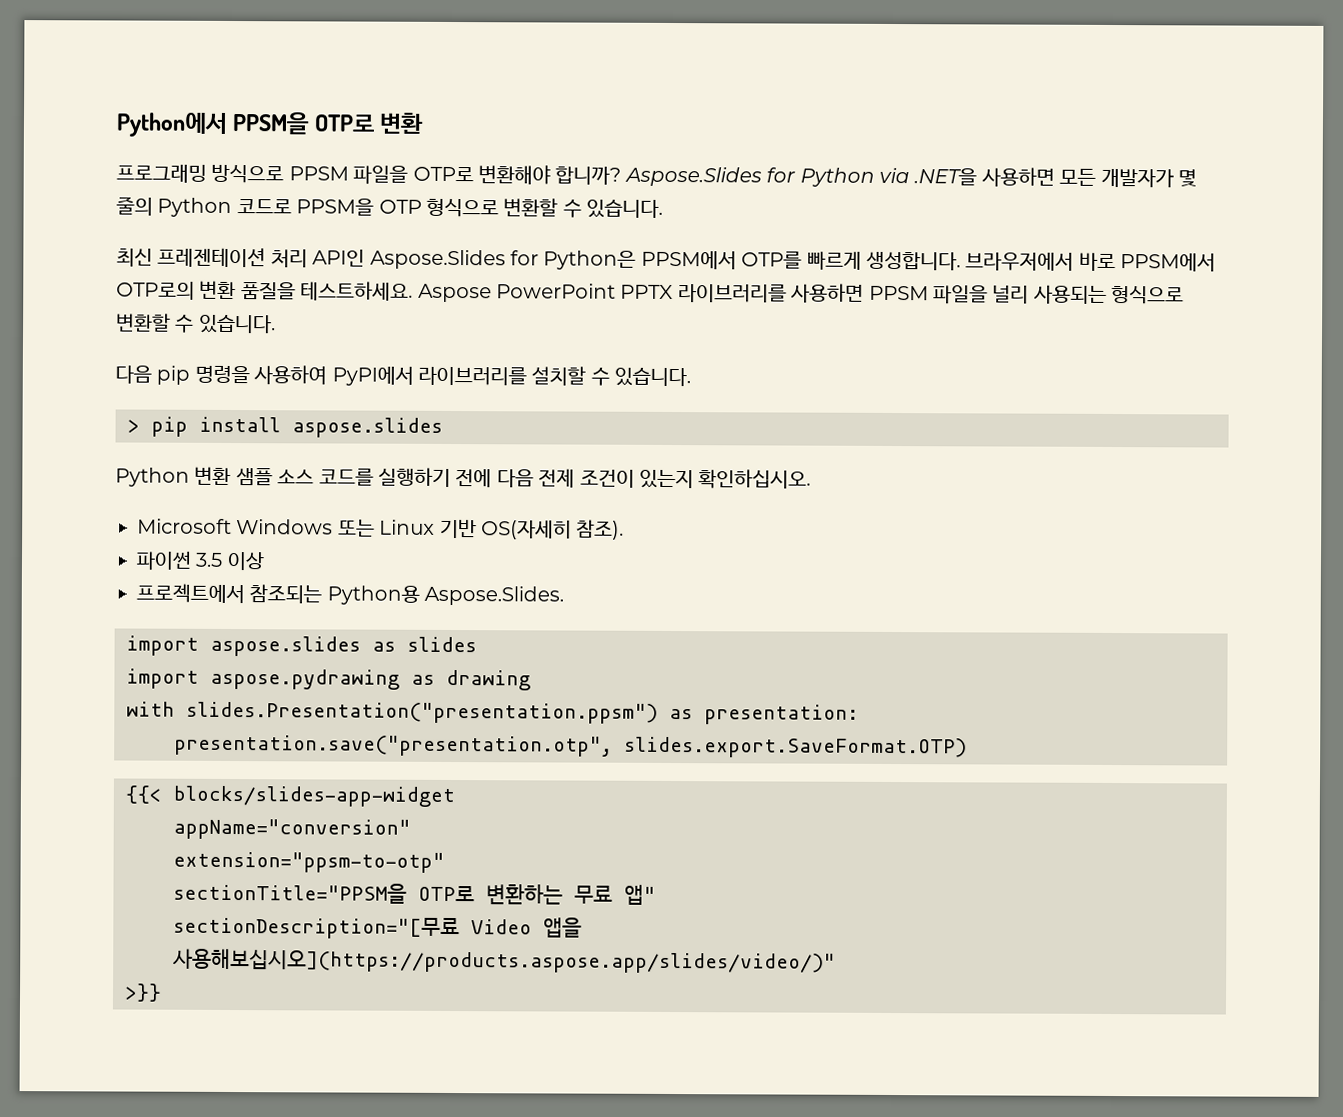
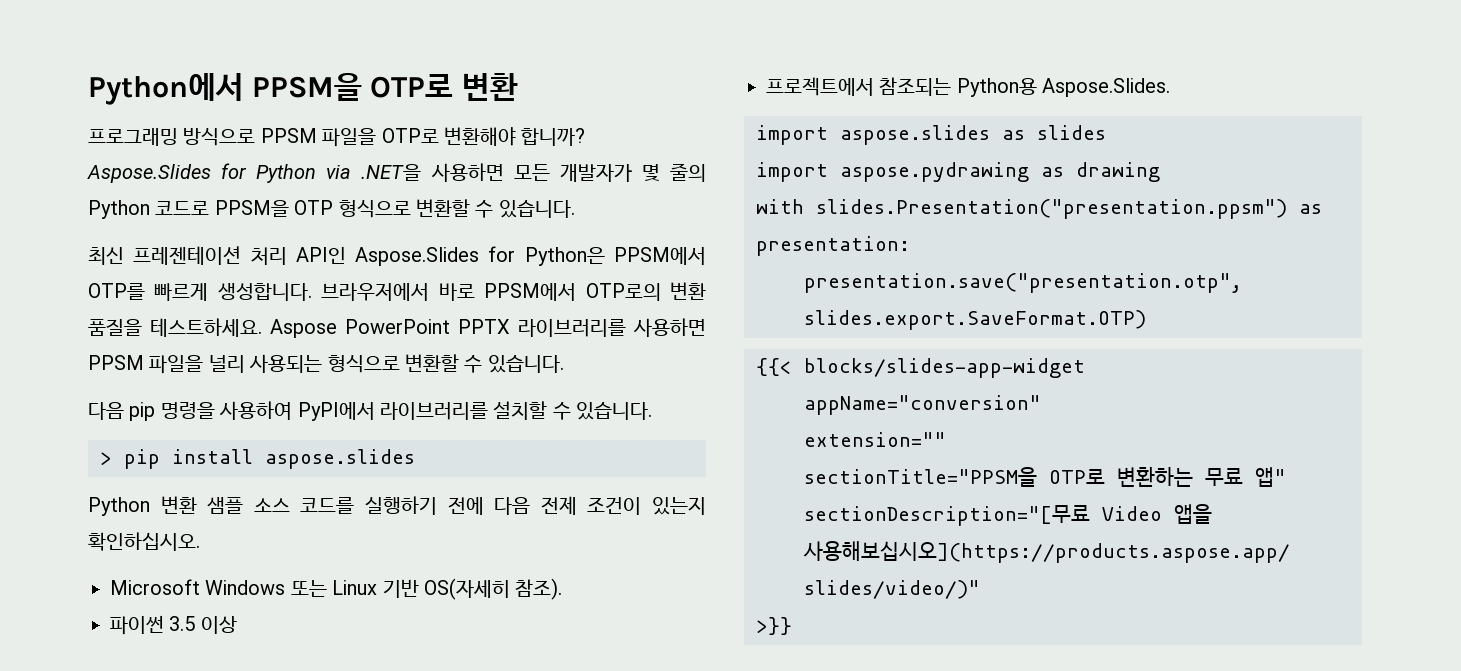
- extension="ppsm-to-otp"
+ extension=""

